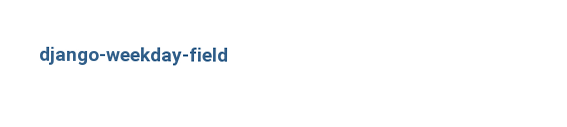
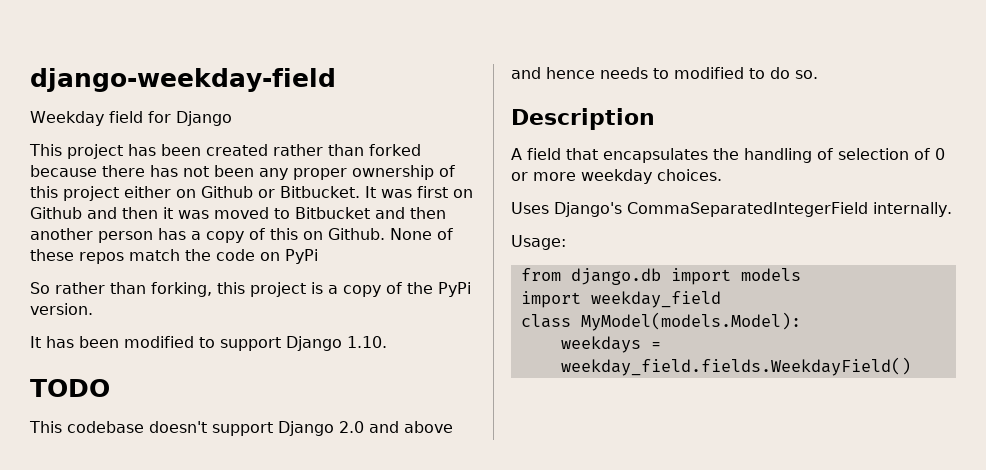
+ Weekday field for Django
+ This project has been created rather than forked because there has not been any proper ownership of this project either on Github or Bitbucket. It was first on Github and then it was moved to Bitbucket and then another person has a copy of this on Github. None of these repos match the code on PyPi
+ So rather than forking, this project is a copy of the PyPi version.
+ It has been modified to support Django 1.10.
+ TODO
+ This codebase doesn't support Django 2.0 and above and hence needs to modified to do so.
+ Description
+ A field that encapsulates the handling of selection of 0 or more weekday choices.
+ Uses Django's CommaSeparatedIntegerField internally.
+ Usage:
+ from django.db import models
+ import weekday_field
+ class MyModel(models.Model):
+ weekdays = weekday_field.fields.WeekdayField()

